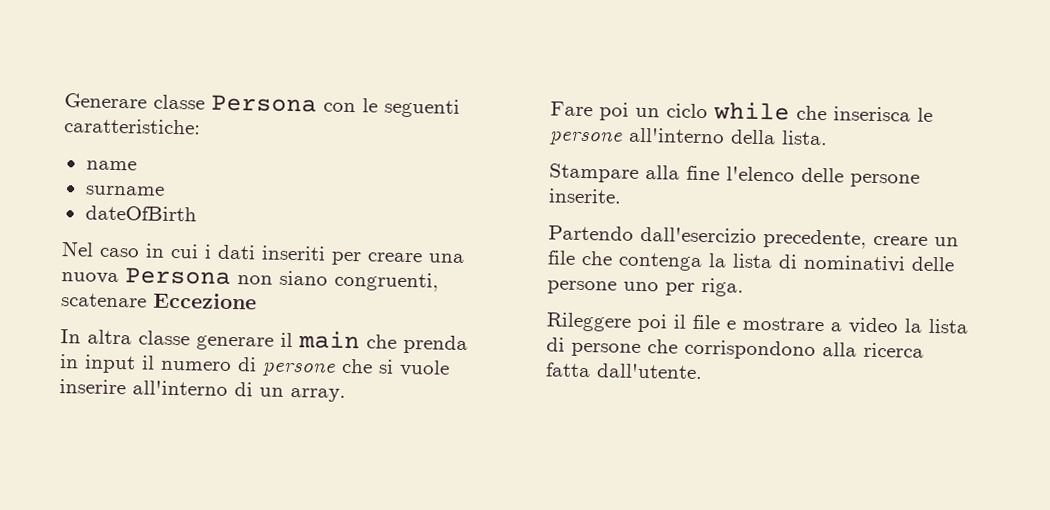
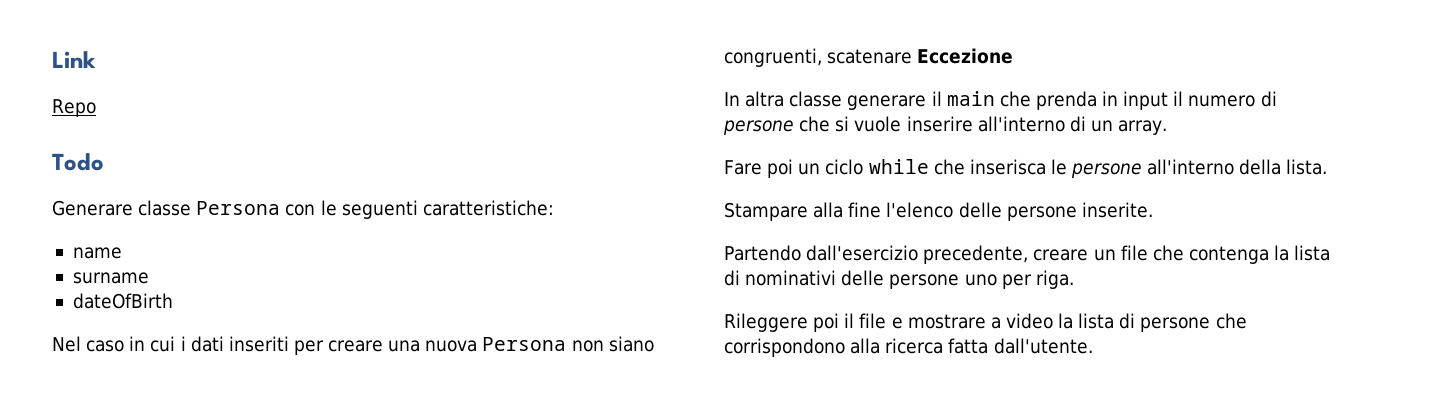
+ Link
+ Repo
+ Todo

